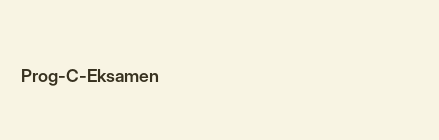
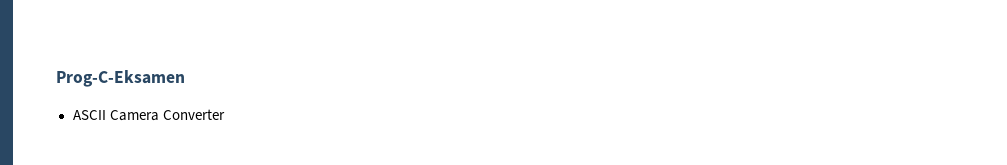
+ ASCII Camera Converter

